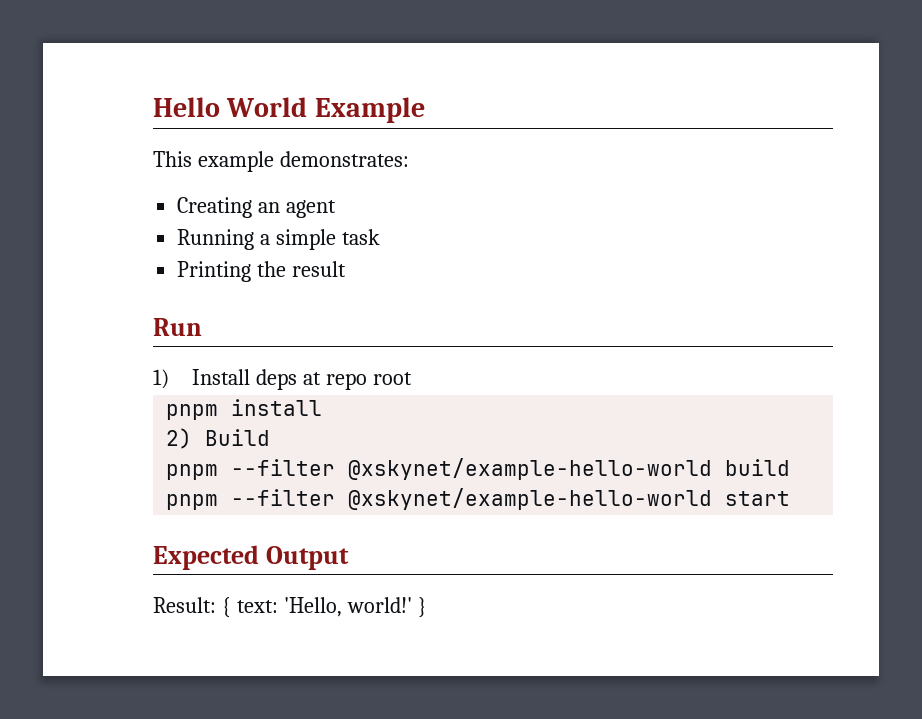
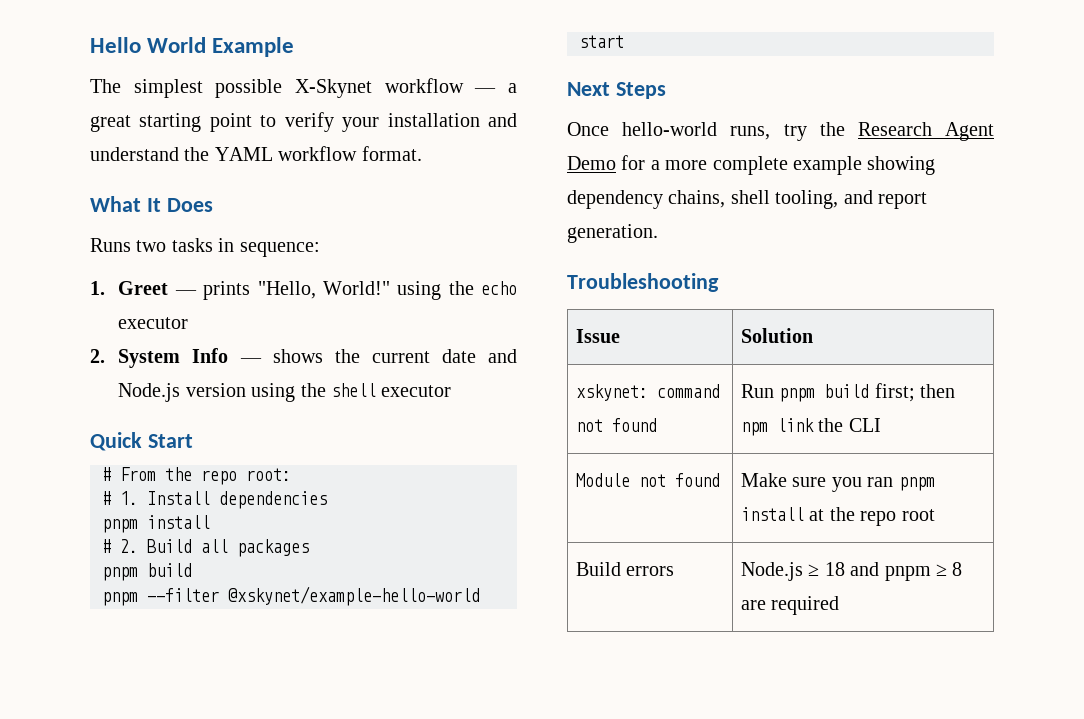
- This example demonstrates:
- Creating an agent
- Running a simple task
- Printing the result
- Run
- 1) Install deps at repo root
+ The simplest possible X-Skynet workflow — a great starting point to verify your installation and understand the YAML workflow format.
+ What It Does
+ Runs two tasks in sequence:
+ 1. Greet — prints "Hello, World!" using the echo executor
+ 2. System Info — shows the current date and Node.js version using the shell executor
+ Quick Start
+ # From the repo root:
+ # 1. Install dependencies
- 2) Build
- pnpm --filter @xskynet/example-hello-world build
+ # 2. Build all packages
+ pnpm build
- Expected Output
- Result: { text: 'Hello, world!' }
+ Next Steps
+ Once hello-world runs, try the Research Agent Demo for a more complete example showing dependency chains, shell tooling, and report generation.
+ Troubleshooting
+ Issue | Solution
+ xskynet: command not found | Run pnpm build first; then npm link the CLI
+ Module not found | Make sure you ran pnpm install at the repo root
+ Build errors | Node.js ≥ 18 and pnpm ≥ 8 are required

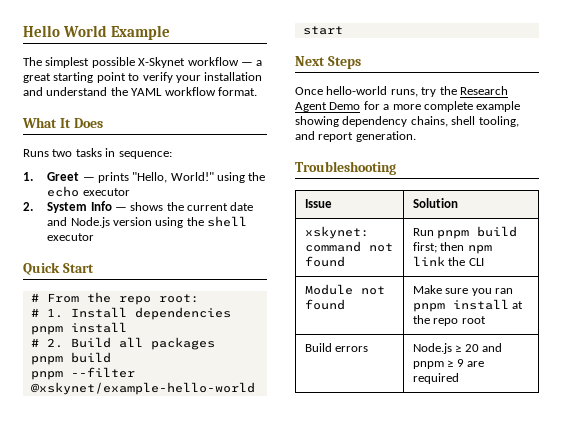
- Build errors | Node.js ≥ 18 and pnpm ≥ 8 are required
+ Build errors | Node.js ≥ 20 and pnpm ≥ 9 are required

